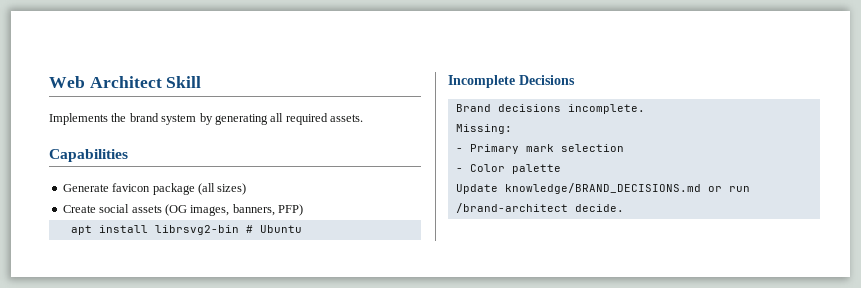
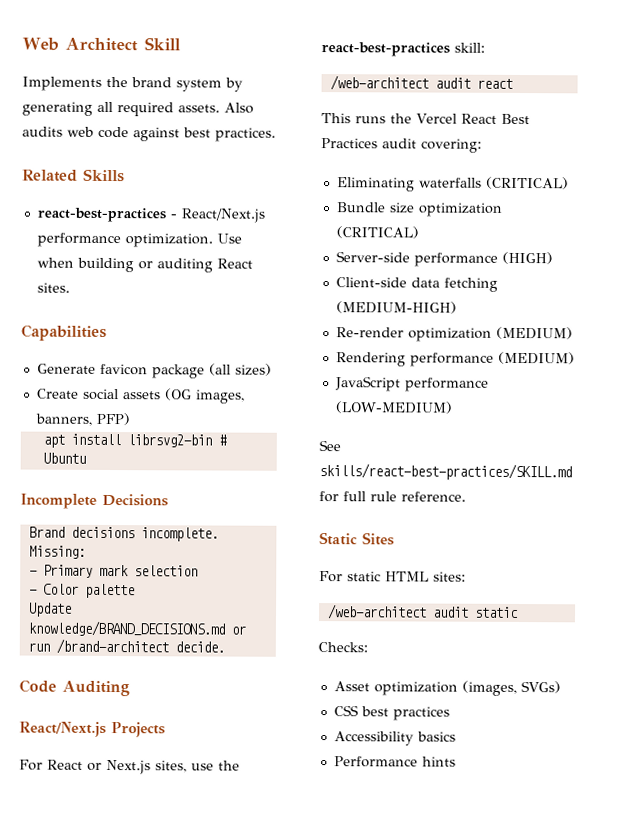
+ Also audits web code against best practices.
+ Related Skills
+ react-best-practices - React/Next.js performance optimization. Use when building or auditing React sites.
+ Code Auditing
+ React/Next.js Projects
+ For React or Next.js sites, use the react-best-practices skill:
+ /web-architect audit react
+ This runs the Vercel React Best Practices audit covering:
+ Eliminating waterfalls (CRITICAL)
+ Bundle size optimization (CRITICAL)
+ Server-side performance (HIGH)
+ Client-side data fetching (MEDIUM-HIGH)
+ Re-render optimization (MEDIUM)
+ Rendering performance (MEDIUM)
+ JavaScript performance (LOW-MEDIUM)
+ See skills/react-best-practices/SKILL.md for full rule reference.
+ Static Sites
+ For static HTML sites:
+ /web-architect audit static
+ Checks:
+ Asset optimization (images, SVGs)
+ CSS best practices
+ Accessibility basics
+ Performance hints

